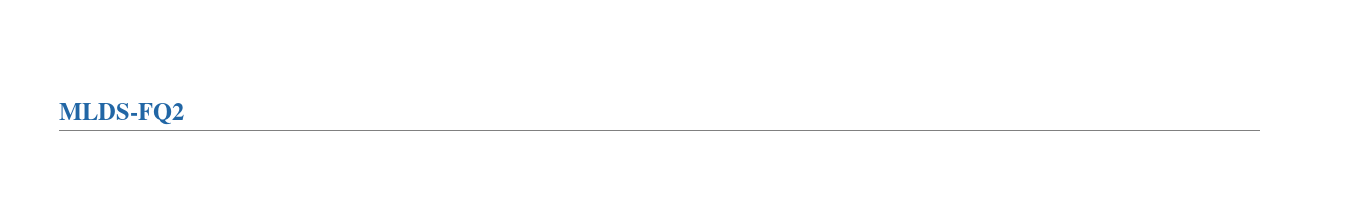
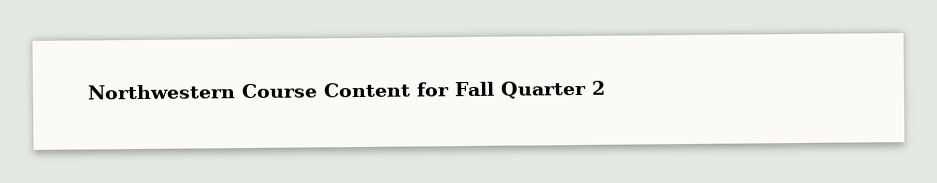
- MLDS-FQ2
+ Northwestern Course Content for Fall Quarter 2

